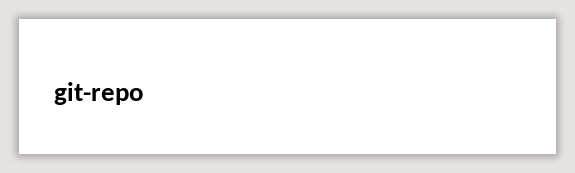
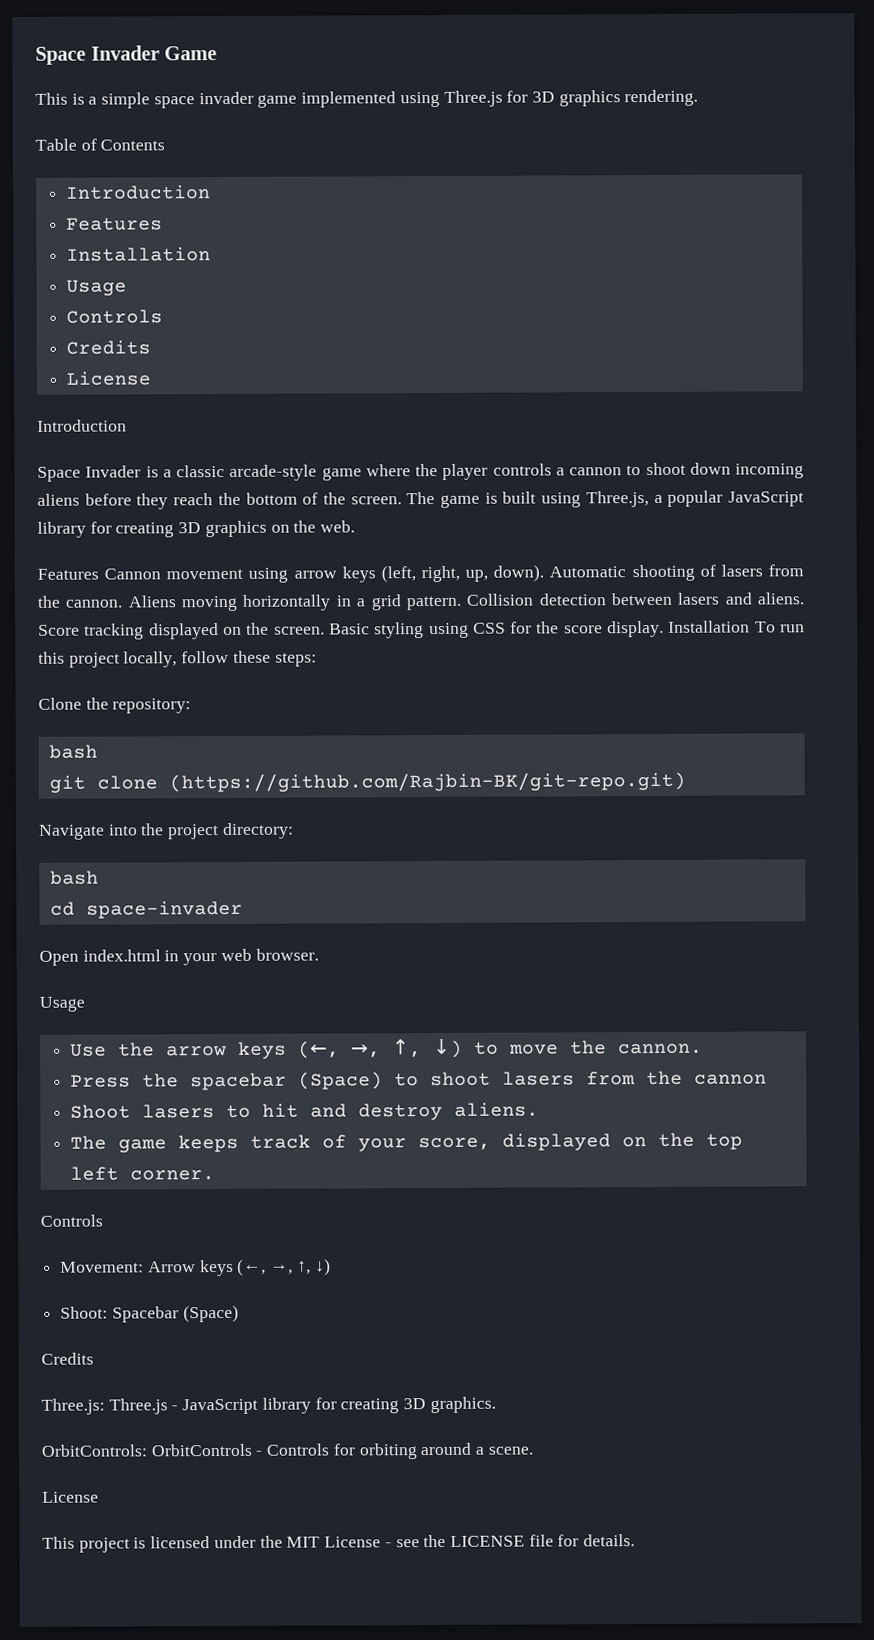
- git-repo
+ Space Invader Game
+ This is a simple space invader game implemented using Three.js for 3D graphics rendering.
+ Table of Contents
+ Introduction
+ Features
+ Installation
+ Usage
+ Controls
+ Credits
+ License
+ Introduction
+ Space Invader is a classic arcade-style game where the player controls a cannon to shoot down incoming aliens before they reach the bottom of the screen. The game is built using Three.js, a popular JavaScript library for creating 3D graphics on the web.
+ Features Cannon movement using arrow keys (left, right, up, down). Automatic shooting of lasers from the cannon. Aliens moving horizontally in a grid pattern. Collision detection between lasers and aliens. Score tracking displayed on the screen. Basic styling using CSS for the score display. Installation To run this project locally, follow these steps:
+ Clone the repository:
+ bash
+ git clone (https://github.com/Rajbin-BK/git-repo.git)
+ Navigate into the project directory:
+ bash
+ cd space-invader
+ Open index.html in your web browser.
+ Usage
+ Use the arrow keys (←, →, ↑, ↓) to move the cannon.
+ Press the spacebar (Space) to shoot lasers from the cannon
+ Shoot lasers to hit and destroy aliens.
+ The game keeps track of your score, displayed on the top left corner.
+ Controls
+ Movement: Arrow keys (←, →, ↑, ↓)
+ Shoot: Spacebar (Space)
+ Credits
+ Three.js: Three.js - JavaScript library for creating 3D graphics.
+ OrbitControls: OrbitControls - Controls for orbiting around a scene.
+ License
+ This project is licensed under the MIT License - see the LICENSE file for details.

